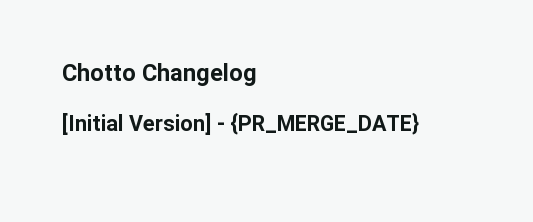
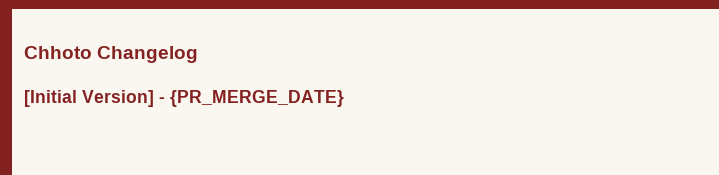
- Chotto Changelog
+ Chhoto Changelog

